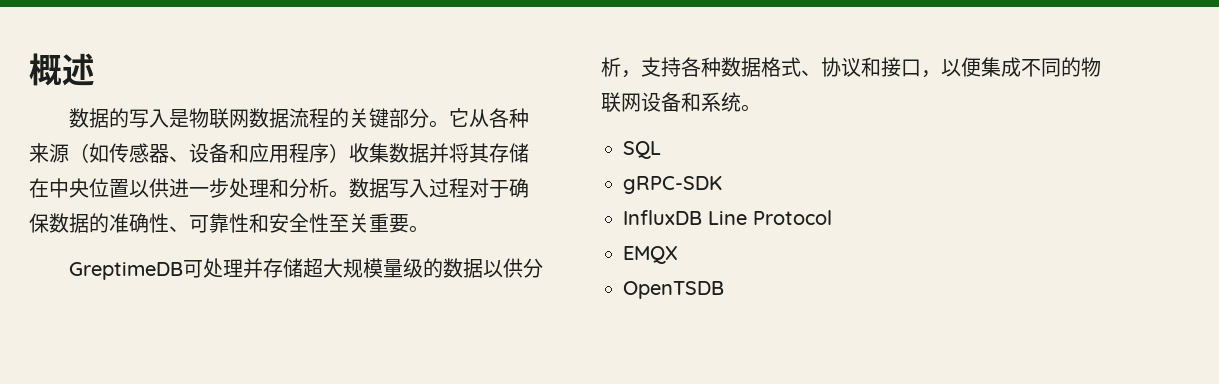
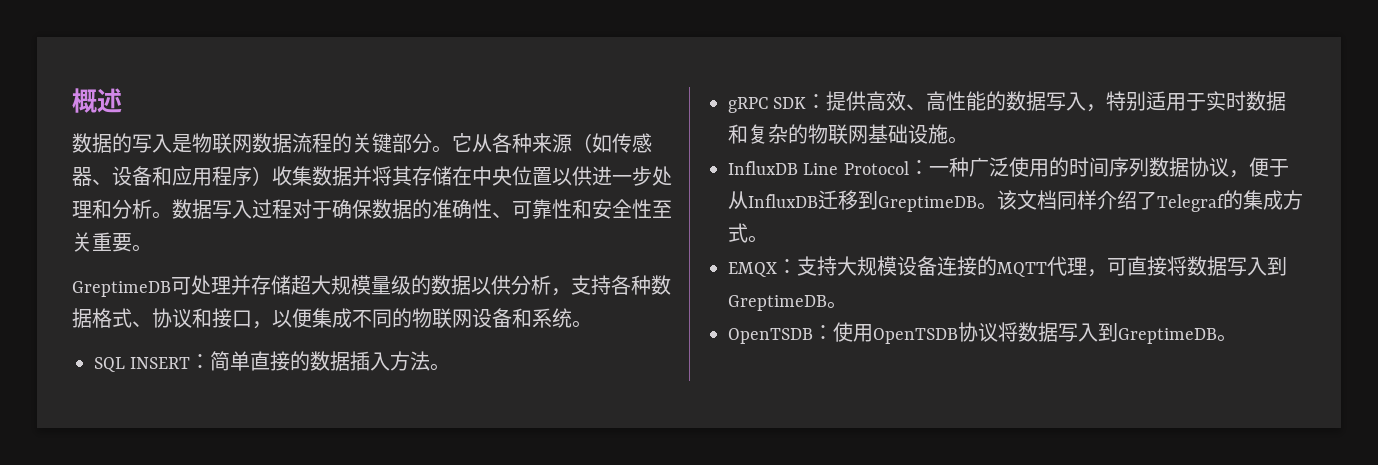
- SQL
- gRPC-SDK
- InfluxDB Line Protocol
- EMQX
- OpenTSDB
+ SQL INSERT：简单直接的数据插入方法。
+ gRPC SDK：提供高效、高性能的数据写入，特别适用于实时数据和复杂的物联网基础设施。
+ InfluxDB Line Protocol：一种广泛使用的时间序列数据协议，便于从InfluxDB迁移到GreptimeDB。该文档同样介绍了Telegraf的集成方式。
+ EMQX：支持大规模设备连接的MQTT代理，可直接将数据写入到GreptimeDB。
+ OpenTSDB：使用OpenTSDB协议将数据写入到GreptimeDB。

